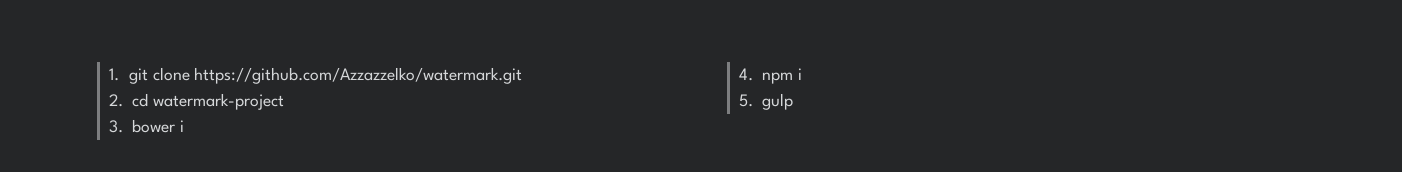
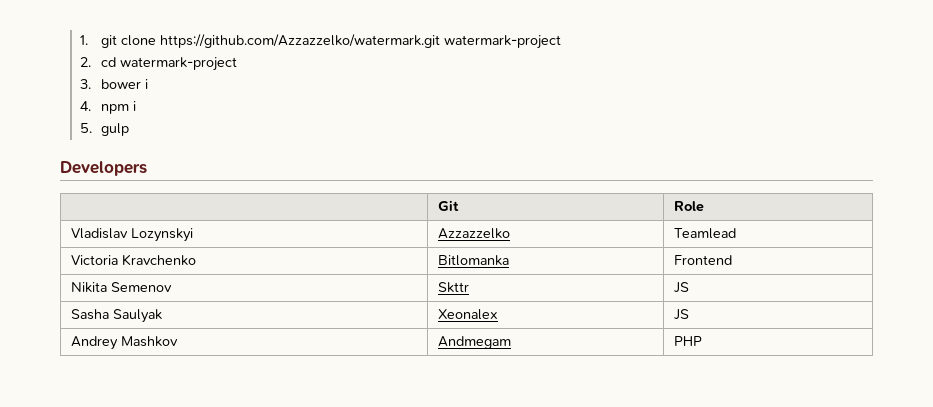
- 1. git clone https://github.com/Azzazzelko/watermark.git
+ 1. git clone https://github.com/Azzazzelko/watermark.git watermark-project
+ Developers
+ | Git | Role
+ Vladislav Lozynskyi | Azzazzelko | Teamlead
+ Victoria Kravchenko | Bitlomanka | Frontend
+ Nikita Semenov | Skttr | JS
+ Sasha Saulyak | Xeonalex | JS
+ Andrey Mashkov | Andmegam | PHP

